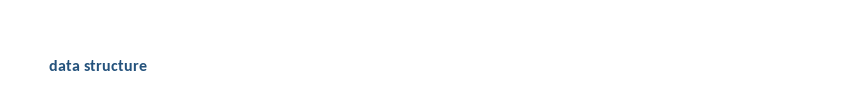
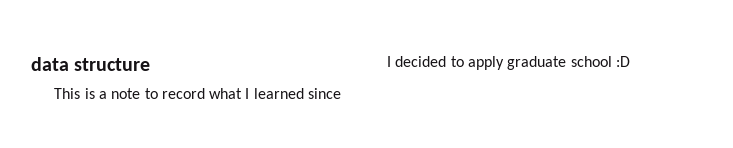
+ This is a note to record what I learned since I decided to apply graduate school :D

